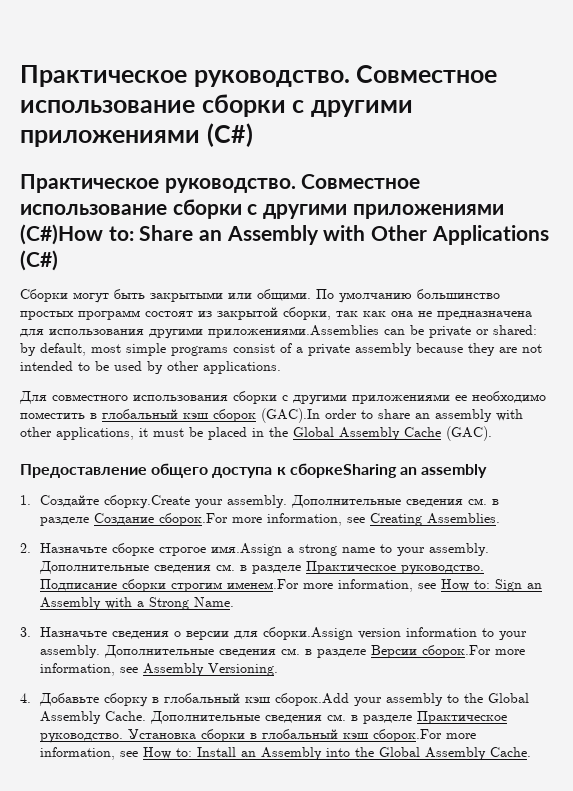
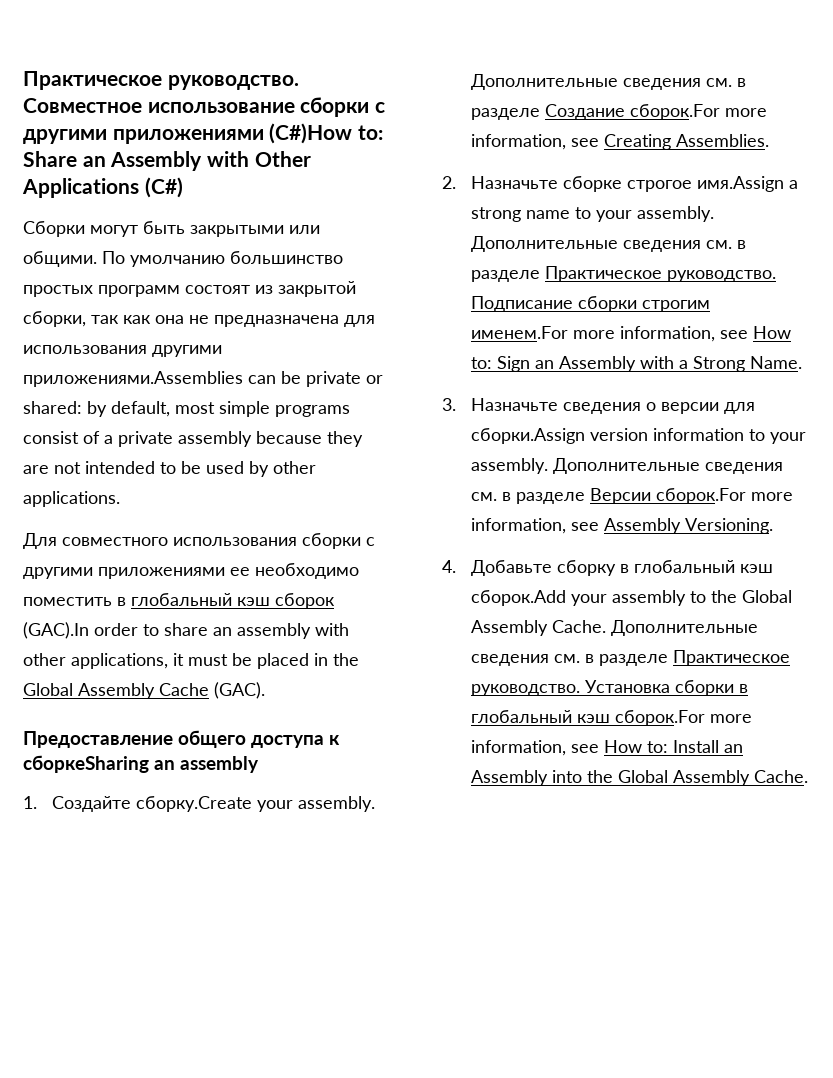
- Практическое руководство. Совместное использование сборки с другими приложениями (C#)

